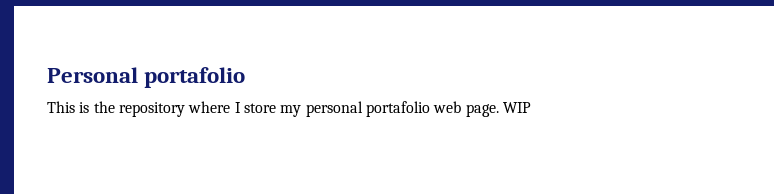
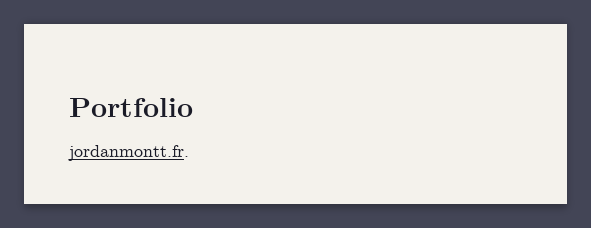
- Personal portafolio
- This is the repository where I store my personal portafolio web page. WIP
+ Portfolio
+ jordanmontt.fr.

